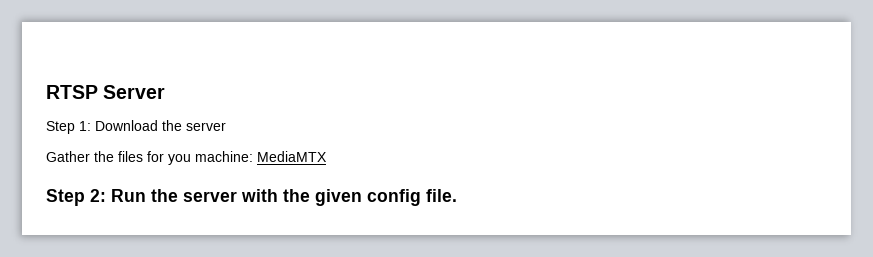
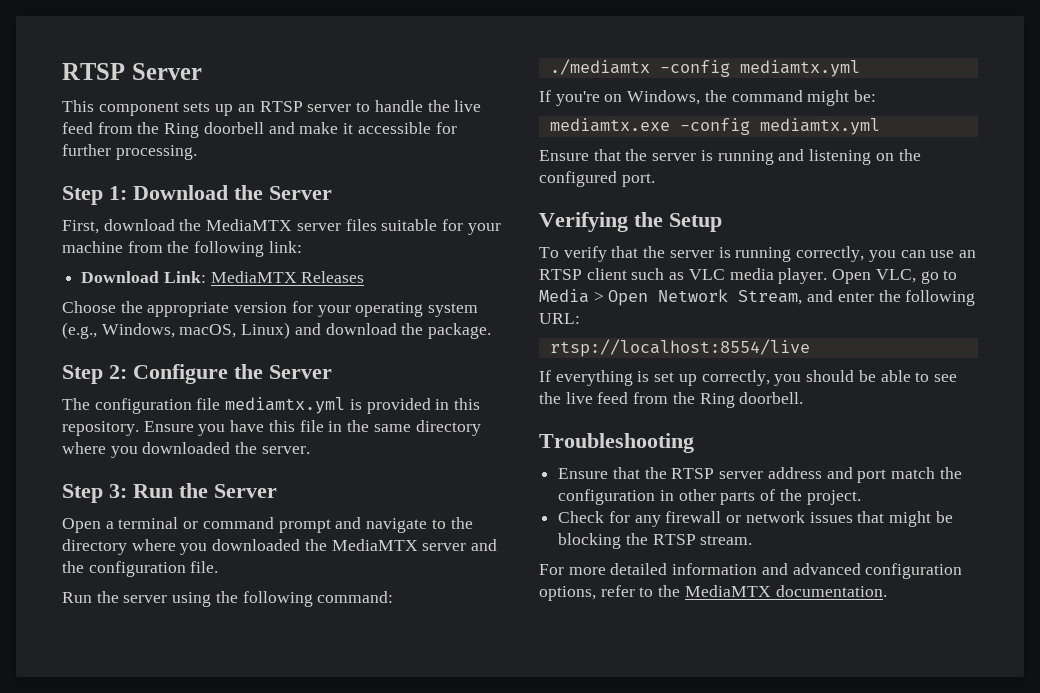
- Step 1: Download the server
- Gather the files for you machine: MediaMTX
- Step 2: Run the server with the given config file.
+ This component sets up an RTSP server to handle the live feed from the Ring doorbell and make it accessible for further processing.
+ Step 1: Download the Server
+ First, download the MediaMTX server files suitable for your machine from the following link:
+ Download Link: MediaMTX Releases
+ Choose the appropriate version for your operating system (e.g., Windows, macOS, Linux) and download the package.
+ Step 2: Configure the Server
+ The configuration file mediamtx.yml is provided in this repository. Ensure you have this file in the same directory where you downloaded the server.
+ Step 3: Run the Server
+ Open a terminal or command prompt and navigate to the directory where you downloaded the MediaMTX server and the configuration file.
+ Run the server using the following command:
+ ./mediamtx -config mediamtx.yml
+ If you're on Windows, the command might be:
+ mediamtx.exe -config mediamtx.yml
+ Ensure that the server is running and listening on the configured port.
+ Verifying the Setup
+ To verify that the server is running correctly, you can use an RTSP client such as VLC media player. Open VLC, go to Media > Open Network Stream, and enter the following URL:
+ rtsp://localhost:8554/live
+ If everything is set up correctly, you should be able to see the live feed from the Ring doorbell.
+ Troubleshooting
+ Ensure that the RTSP server address and port match the configuration in other parts of the project.
+ Check for any firewall or network issues that might be blocking the RTSP stream.
+ For more detailed information and advanced configuration options, refer to the MediaMTX documentation.

